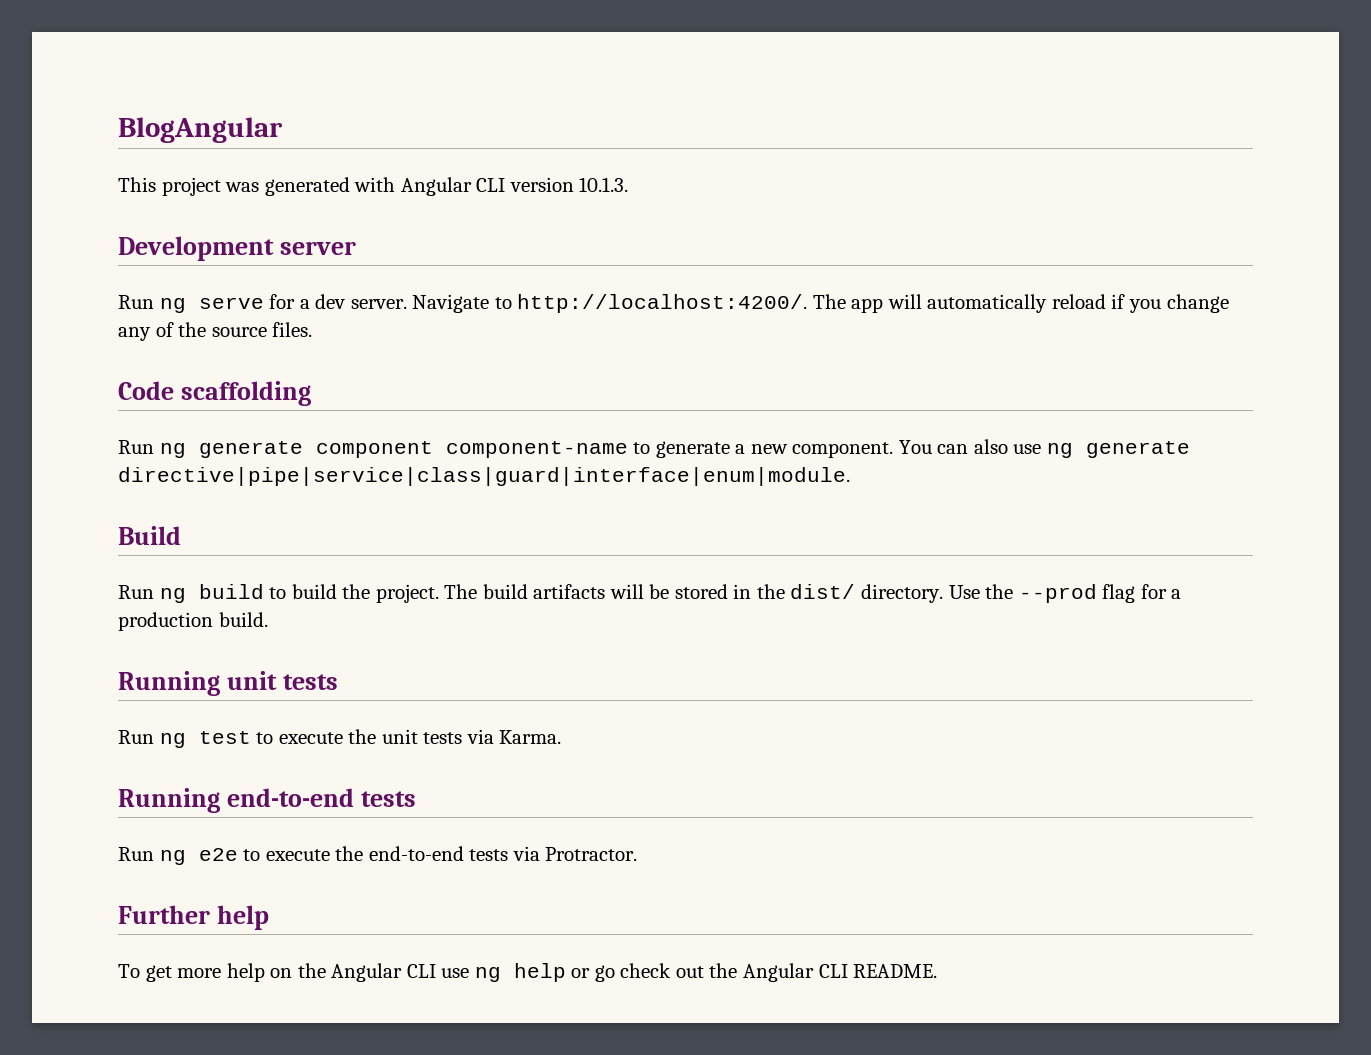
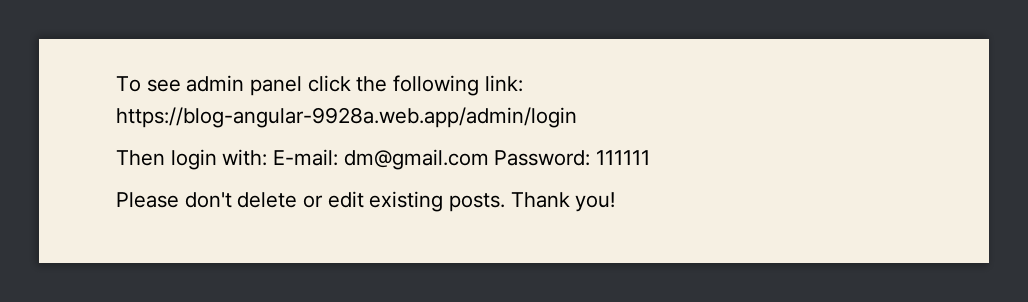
- BlogAngular
- This project was generated with Angular CLI version 10.1.3.
- Development server
- Run ng serve for a dev server. Navigate to http://localhost:4200/. The app will automatically reload if you change any of the source files.
- Code scaffolding
- Run ng generate component component-name to generate a new component. You can also use ng generate directive|pipe|service|class|guard|interface|enum|module.
- Build
- Run ng build to build the project. The build artifacts will be stored in the dist/ directory. Use the --prod flag for a production build.
- Running unit tests
- Run ng test to execute the unit tests via Karma.
- Running end-to-end tests
- Run ng e2e to execute the end-to-end tests via Protractor.
- Further help
- To get more help on the Angular CLI use ng help or go check out the Angular CLI README.
+ To see admin panel click the following link: https://blog-angular-9928a.web.app/admin/login
+ Then login with: E-mail: dm@gmail.com Password: 111111
+ Please don't delete or edit existing posts. Thank you!

